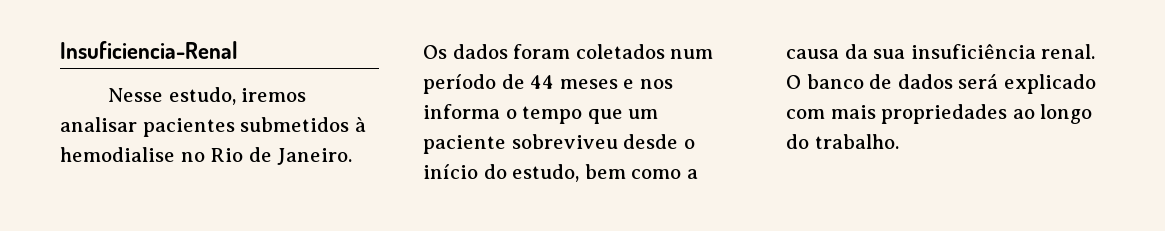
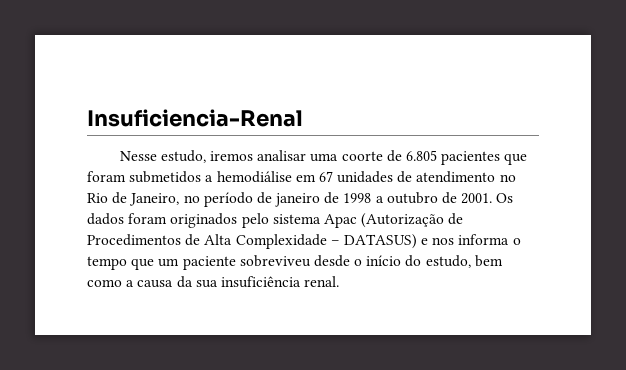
- Nesse estudo, iremos analisar pacientes submetidos à hemodialise no Rio de Janeiro. Os dados foram coletados num período de 44 meses e nos informa o tempo que um paciente sobreviveu desde o início do estudo, bem como a causa da sua insuficiência renal. O banco de dados será explicado com mais propriedades ao longo do trabalho.
+ Nesse estudo, iremos analisar uma coorte de 6.805 pacientes que foram submetidos a hemodiálise em 67 unidades de atendimento no Rio de Janeiro, no período de janeiro de 1998 a outubro de 2001. Os dados foram originados pelo sistema Apac (Autorização de Procedimentos de Alta Complexidade – DATASUS) e nos informa o tempo que um paciente sobreviveu desde o início do estudo, bem como a causa da sua insuficiência renal.

